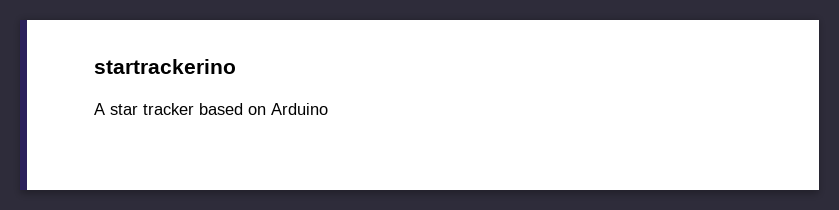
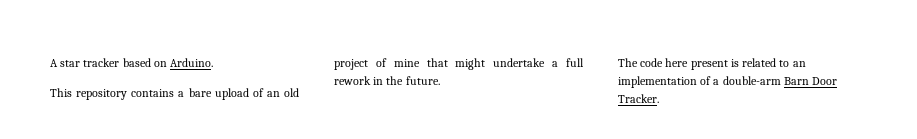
- startrackerino
- A star tracker based on Arduino
+ A star tracker based on Arduino.
+ This repository contains a bare upload of an old project of mine that might undertake a full rework in the future.
+ The code here present is related to an implementation of a double-arm Barn Door Tracker.

